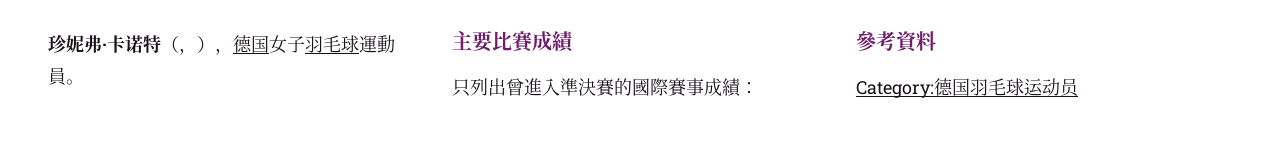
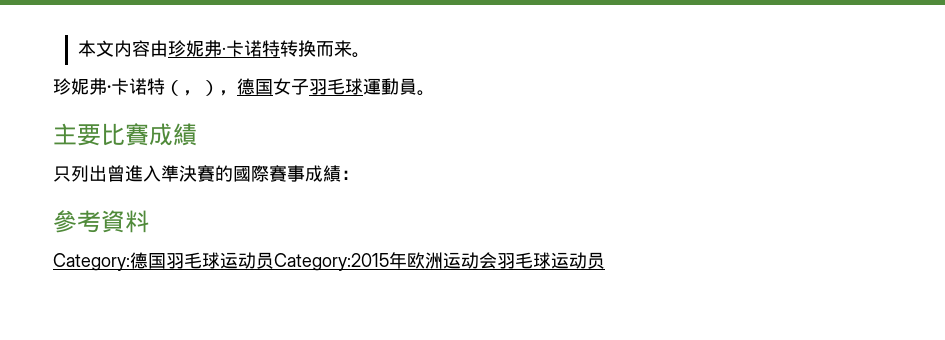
+ 本文内容由珍妮弗·卡诺特转换而来。
- Category:德国羽毛球运动员
+ Category:德国羽毛球运动员Category:2015年欧洲运动会羽毛球运动员

